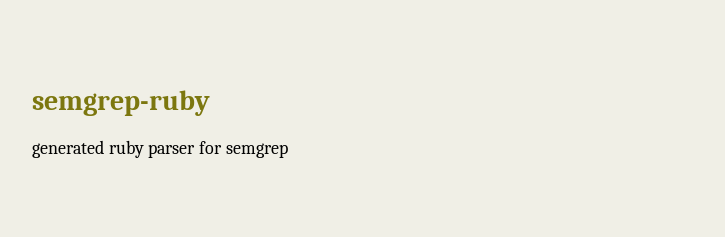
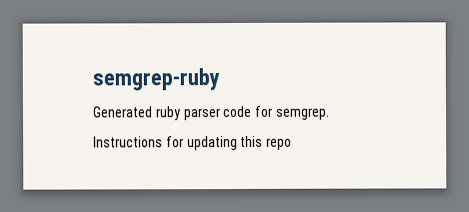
- generated ruby parser for semgrep
+ Generated ruby parser code for semgrep.
+ Instructions for updating this repo

